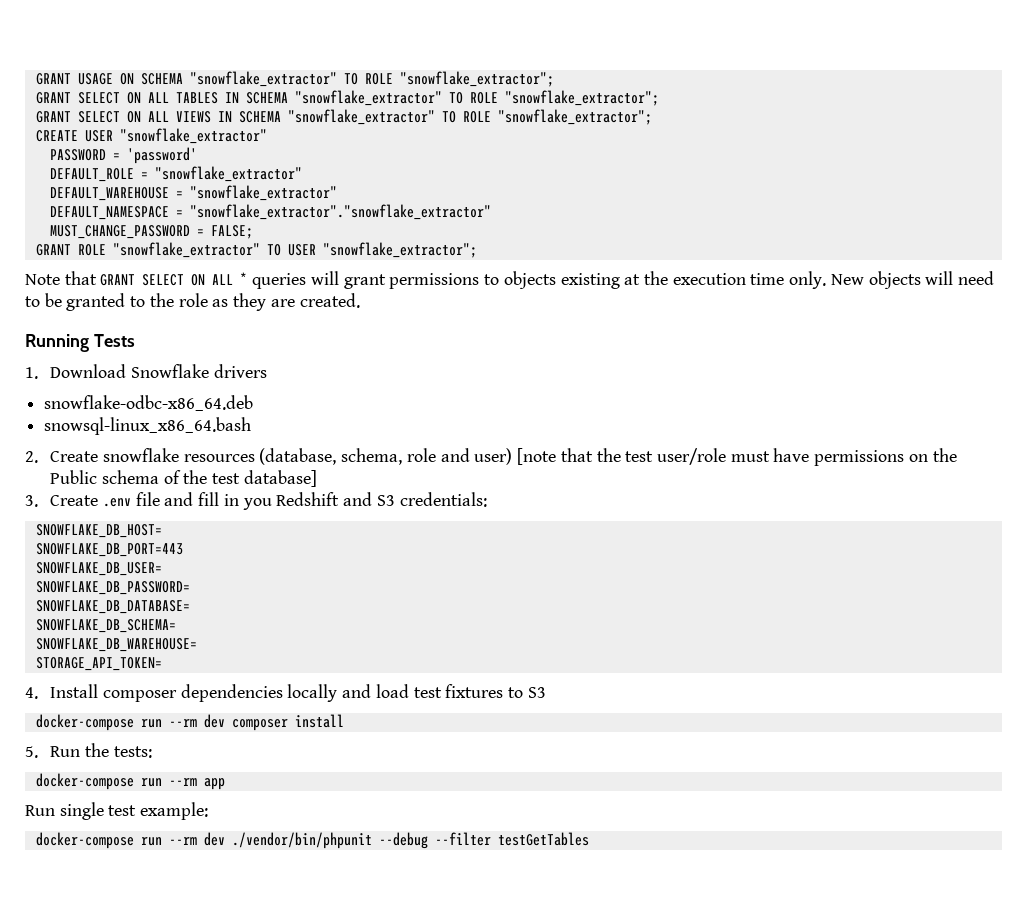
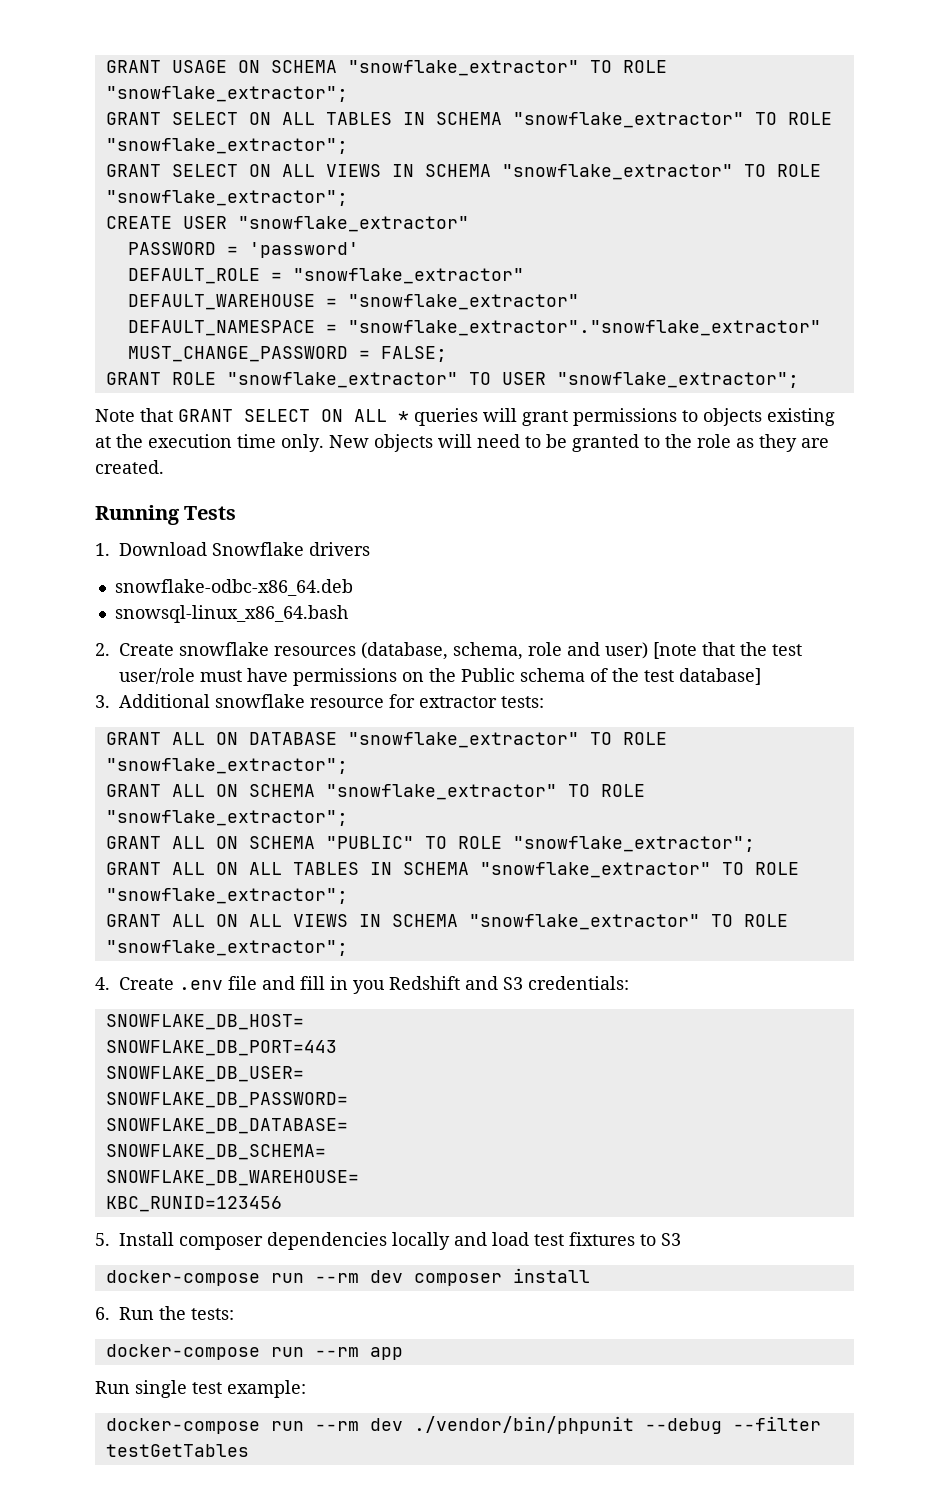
- 3. Create .env file and fill in you Redshift and S3 credentials:
+ 3. Additional snowflake resource for extractor tests:
+ GRANT ALL ON DATABASE "snowflake_extractor" TO ROLE "snowflake_extractor";
+ GRANT ALL ON SCHEMA "snowflake_extractor" TO ROLE "snowflake_extractor";
+ GRANT ALL ON SCHEMA "PUBLIC" TO ROLE "snowflake_extractor";
+ GRANT ALL ON ALL TABLES IN SCHEMA "snowflake_extractor" TO ROLE "snowflake_extractor";
+ GRANT ALL ON ALL VIEWS IN SCHEMA "snowflake_extractor" TO ROLE "snowflake_extractor";
+ 4. Create .env file and fill in you Redshift and S3 credentials:
- STORAGE_API_TOKEN=
- 4. Install composer dependencies locally and load test fixtures to S3
+ KBC_RUNID=123456
+ 5. Install composer dependencies locally and load test fixtures to S3
- 5. Run the tests:
+ 6. Run the tests:

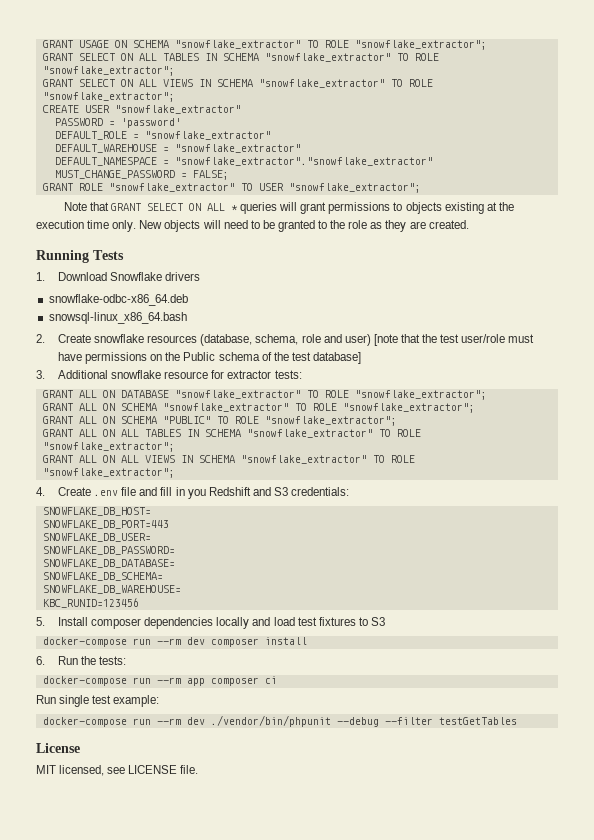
- docker-compose run --rm app
+ docker-compose run --rm app composer ci
+ License
+ MIT licensed, see LICENSE file.

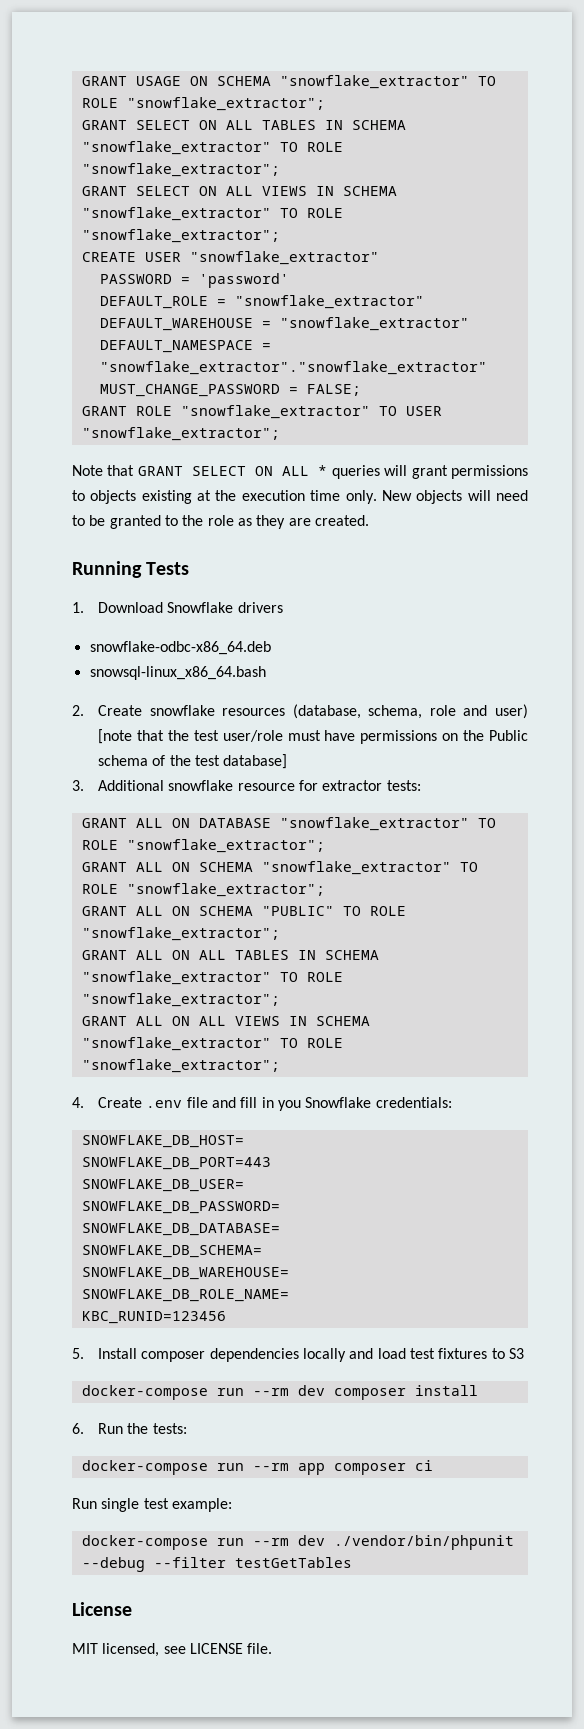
- 4. Create .env file and fill in you Redshift and S3 credentials:
+ 4. Create .env file and fill in you Snowflake credentials:
+ SNOWFLAKE_DB_ROLE_NAME=

